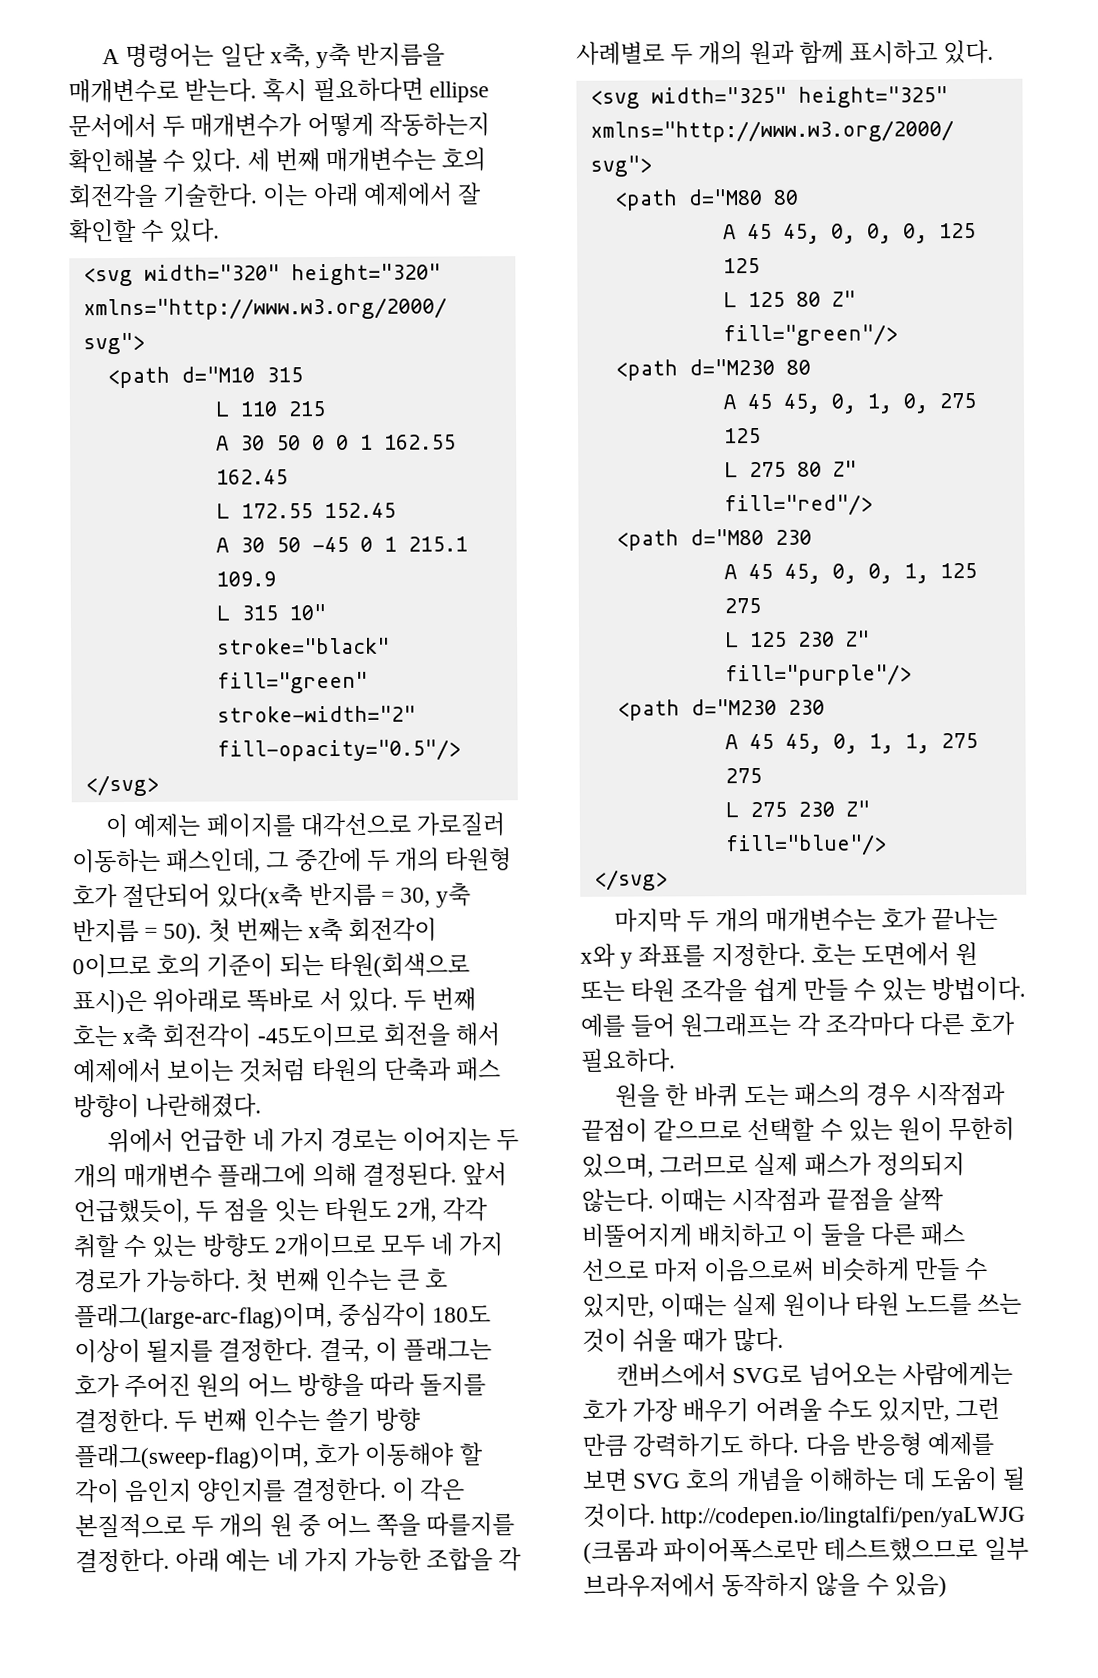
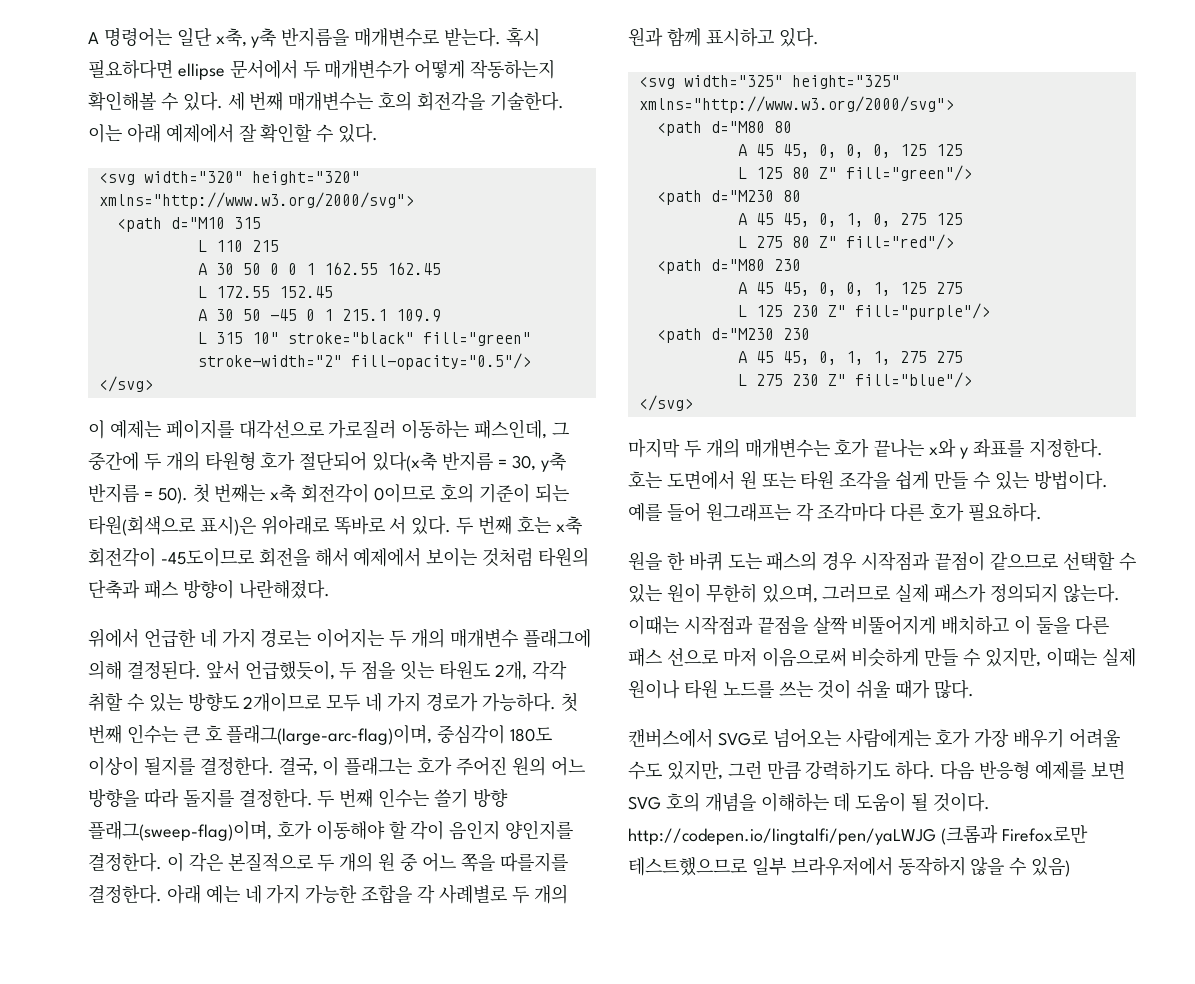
- 다음 반응형 예제를 보면 SVG 호의 개념을 이해하는 데 도움이 될 것이다. http://codepen.io/lingtalfi/pen/yaLWJG (크롬과 파이어폭스로만 테스트했으므로 일부 브라우저에서 동작하지 않을 수 있음)
+ 다음 반응형 예제를 보면 SVG 호의 개념을 이해하는 데 도움이 될 것이다. http://codepen.io/lingtalfi/pen/yaLWJG (크롬과 Firefox로만 테스트했으므로 일부 브라우저에서 동작하지 않을 수 있음)

